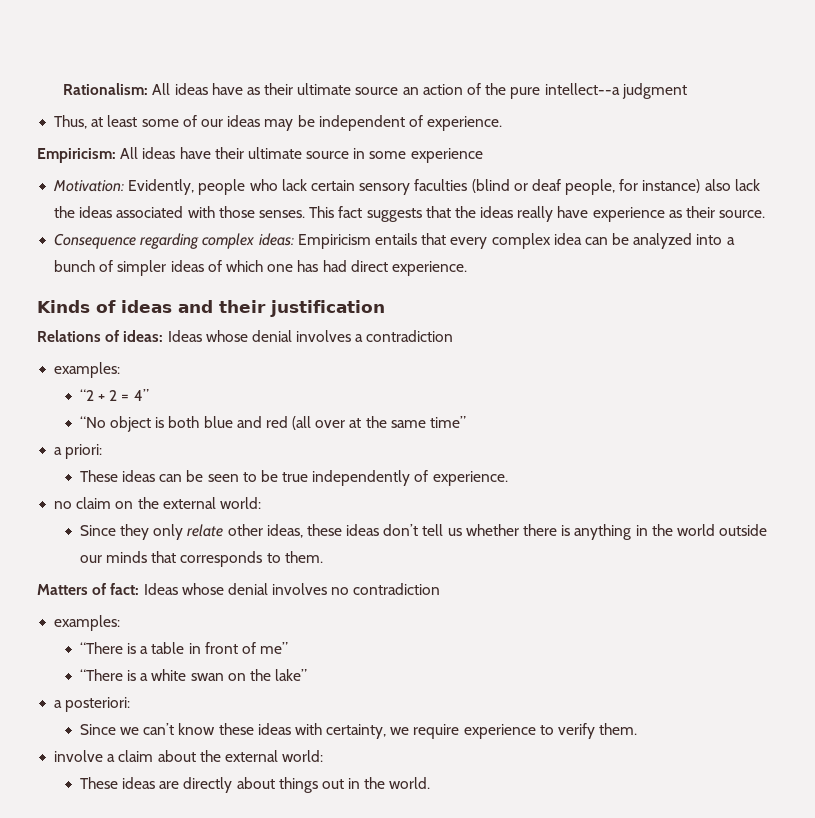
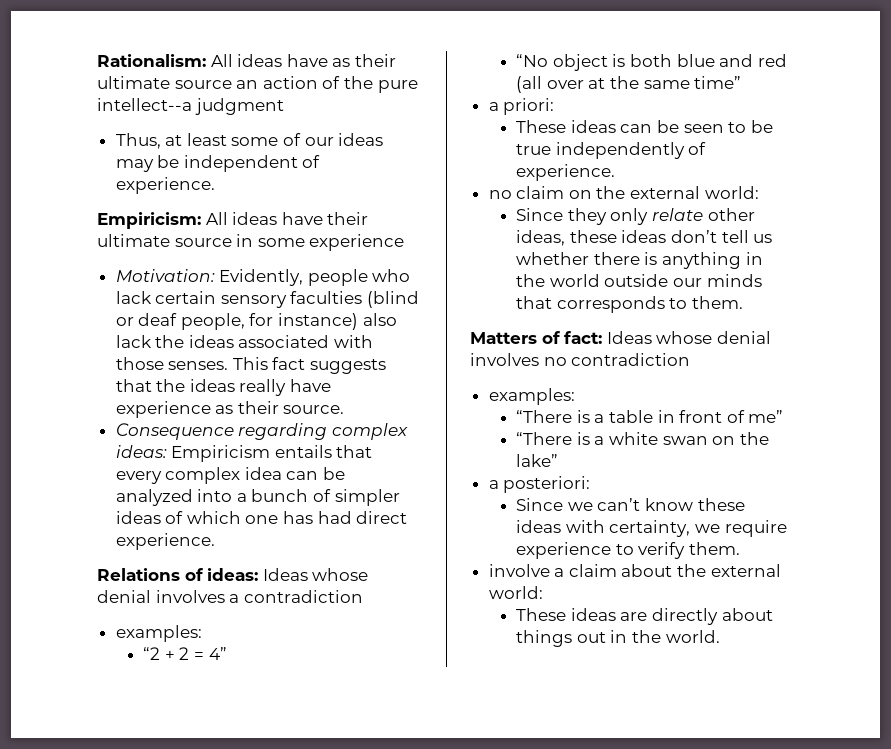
- Kinds of ideas and their justification

